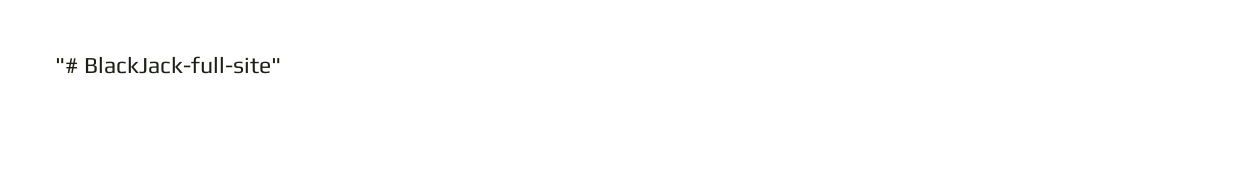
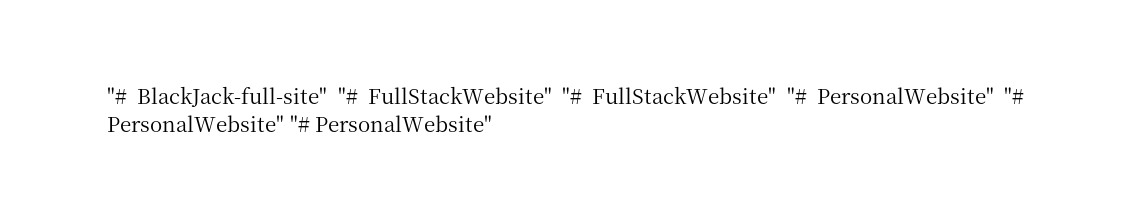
- "# BlackJack-full-site"
+ "# BlackJack-full-site" "# FullStackWebsite" "# FullStackWebsite" "# PersonalWebsite" "# PersonalWebsite" "# PersonalWebsite"

